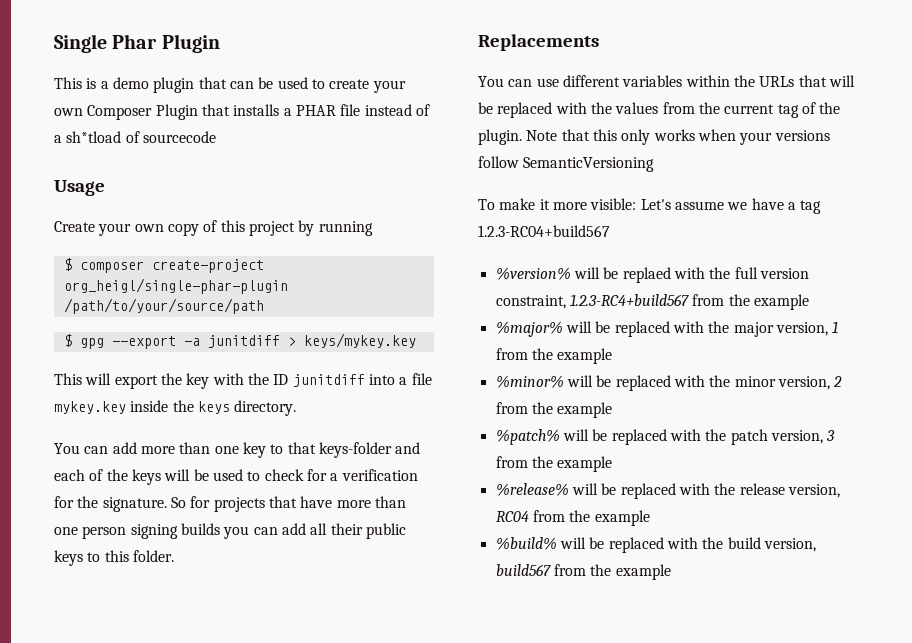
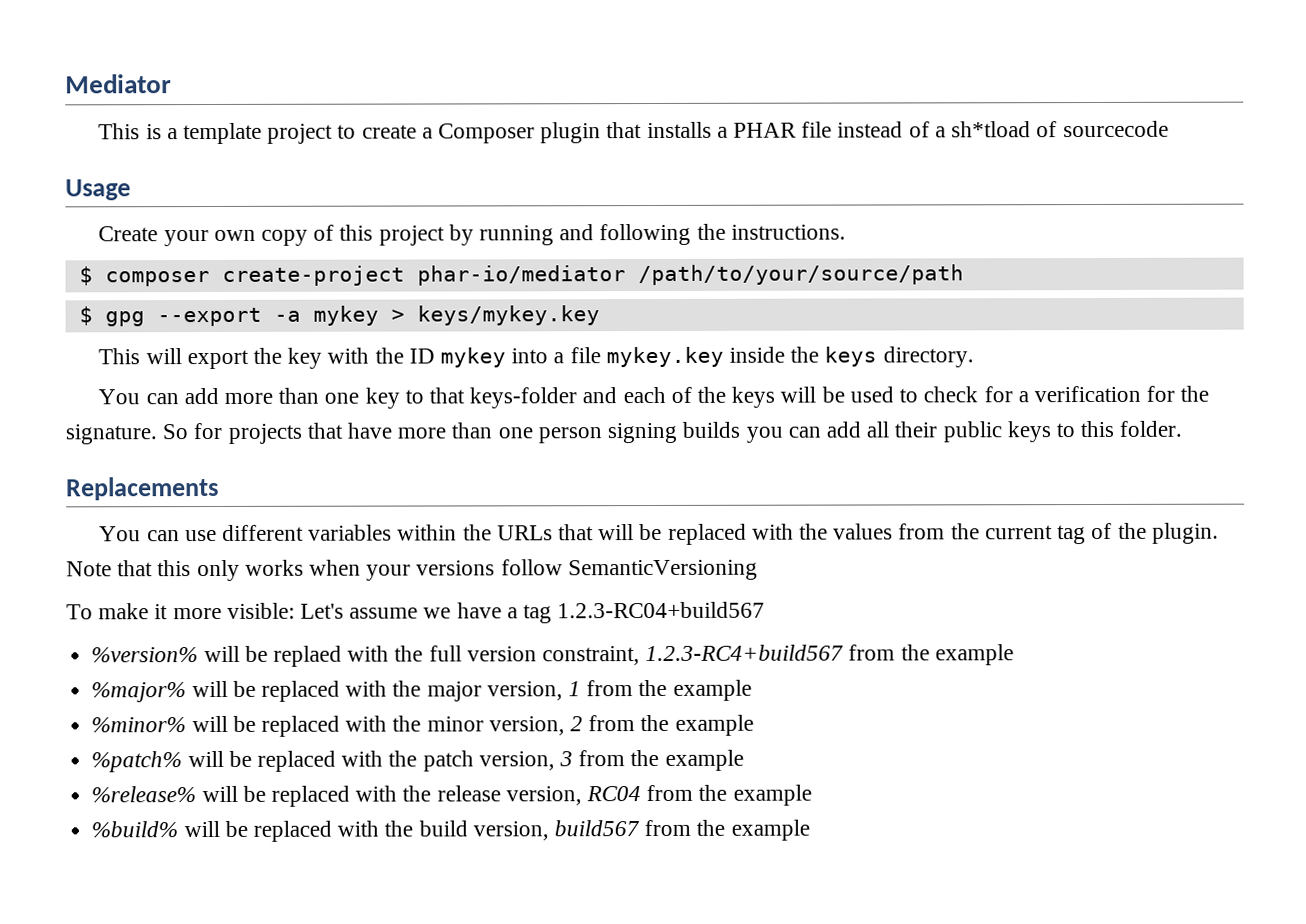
- Single Phar Plugin
+ Mediator
- This is a demo plugin that can be used to create your own Composer Plugin that installs a PHAR file instead of a sh*tload of sourcecode
+ This is a template project to create a Composer plugin that installs a PHAR file instead of a sh*tload of sourcecode
- Create your own copy of this project by running
+ Create your own copy of this project by running and following the instructions.
- $ composer create-project org_heigl/single-phar-plugin /path/to/your/source/path
+ $ composer create-project phar-io/mediator /path/to/your/source/path
- $ gpg --export -a junitdiff > keys/mykey.key
+ $ gpg --export -a mykey > keys/mykey.key
- This will export the key with the ID junitdiff into a file mykey.key inside the keys directory.
+ This will export the key with the ID mykey into a file mykey.key inside the keys directory.

